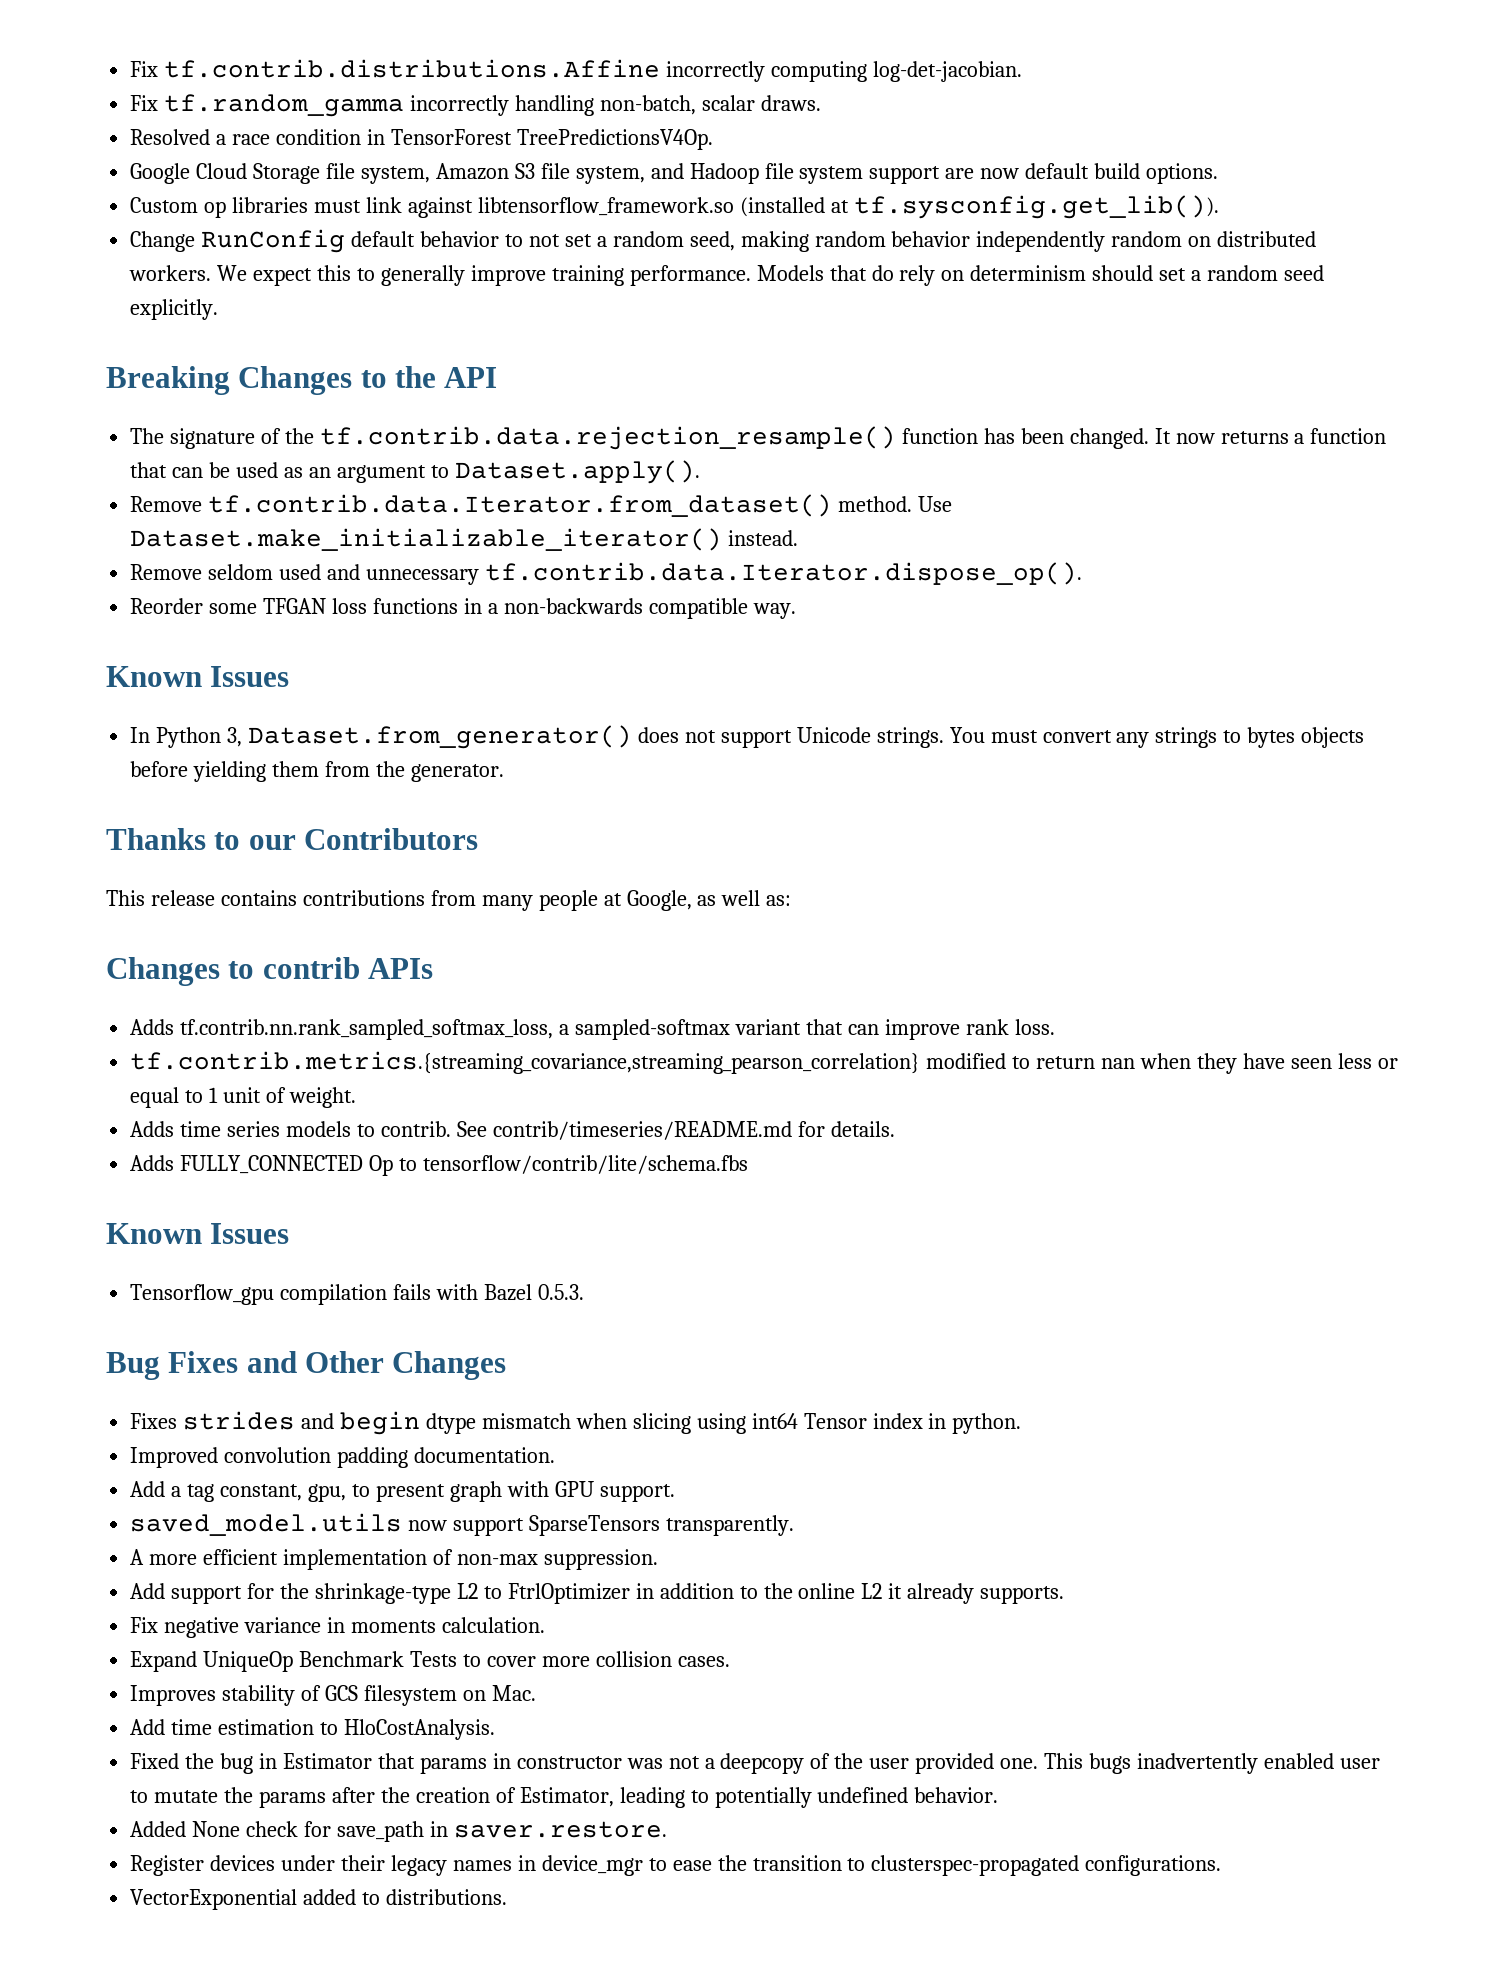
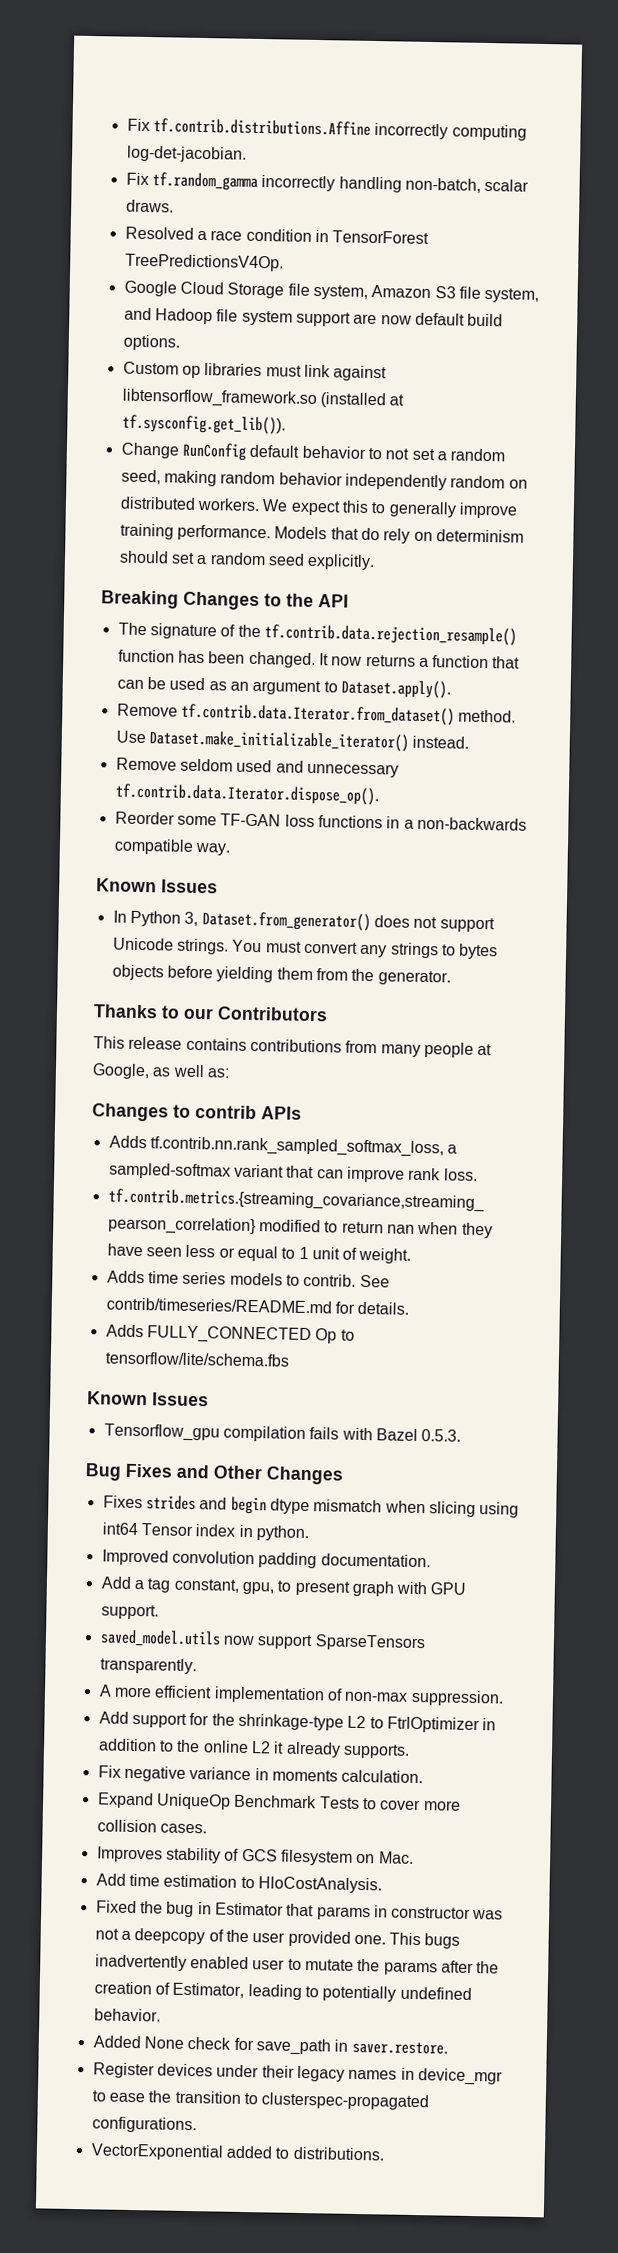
- Reorder some TFGAN loss functions in a non-backwards compatible way.
+ Reorder some TF-GAN loss functions in a non-backwards compatible way.
- Adds FULLY_CONNECTED Op to tensorflow/contrib/lite/schema.fbs
+ Adds FULLY_CONNECTED Op to tensorflow/lite/schema.fbs

